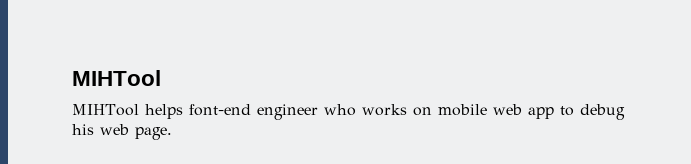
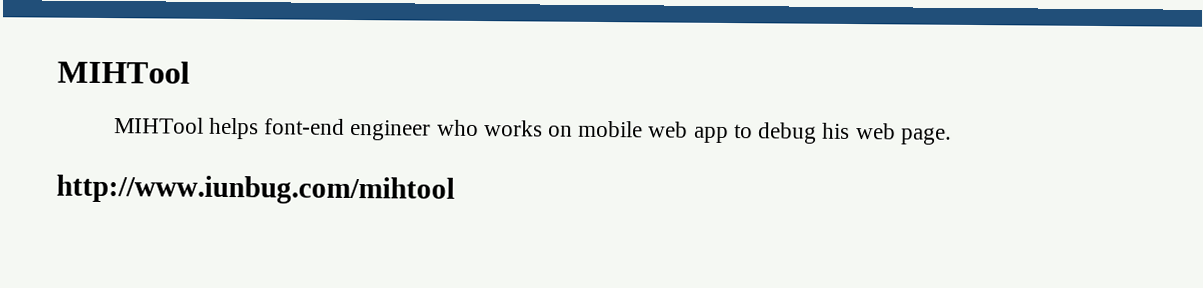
+ http://www.iunbug.com/mihtool

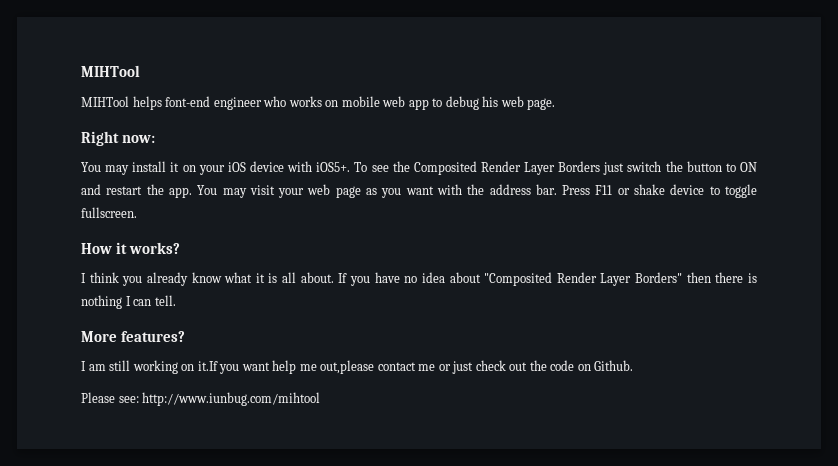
- http://www.iunbug.com/mihtool
+ Right now:
+ You may install it on your iOS device with iOS5+. To see the Composited Render Layer Borders just switch the button to ON and restart the app. You may visit your web page as you want with the address bar. Press F11 or shake device to toggle fullscreen.
+ How it works?
+ I think you already know what it is all about. If you have no idea about "Composited Render Layer Borders" then there is nothing I can tell.
+ More features?
+ I am still working on it.If you want help me out,please contact me or just check out the code on Github.
+ Please see: http://www.iunbug.com/mihtool

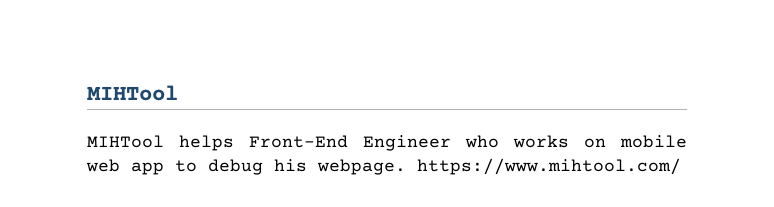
- MIHTool helps font-end engineer who works on mobile web app to debug his web page.
- Right now:
- You may install it on your iOS device with iOS5+. To see the Composited Render Layer Borders just switch the button to ON and restart the app. You may visit your web page as you want with the address bar. Press F11 or shake device to toggle fullscreen.
- How it works?
- I think you already know what it is all about. If you have no idea about "Composited Render Layer Borders" then there is nothing I can tell.
- More features?
- I am still working on it.If you want help me out,please contact me or just check out the code on Github.
- Please see: http://www.iunbug.com/mihtool
+ MIHTool helps Front-End Engineer who works on mobile web app to debug his webpage. https://www.mihtool.com/

